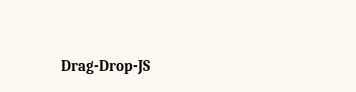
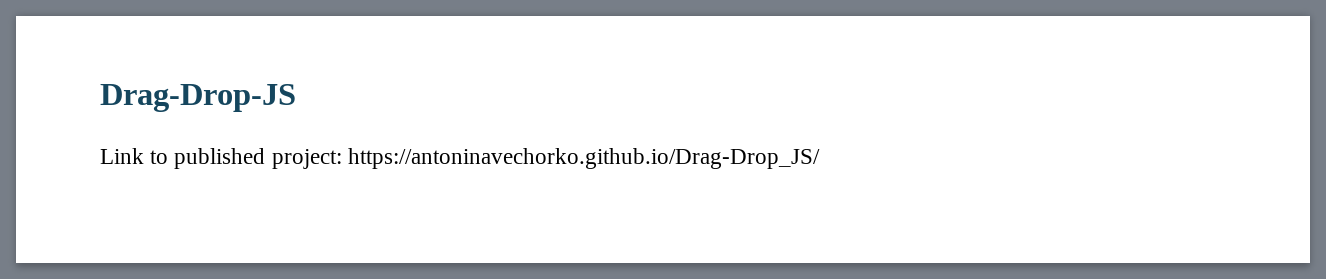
+ Link to published project: https://antoninavechorko.github.io/Drag-Drop_JS/

